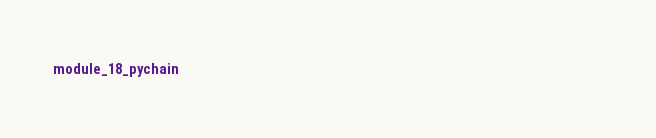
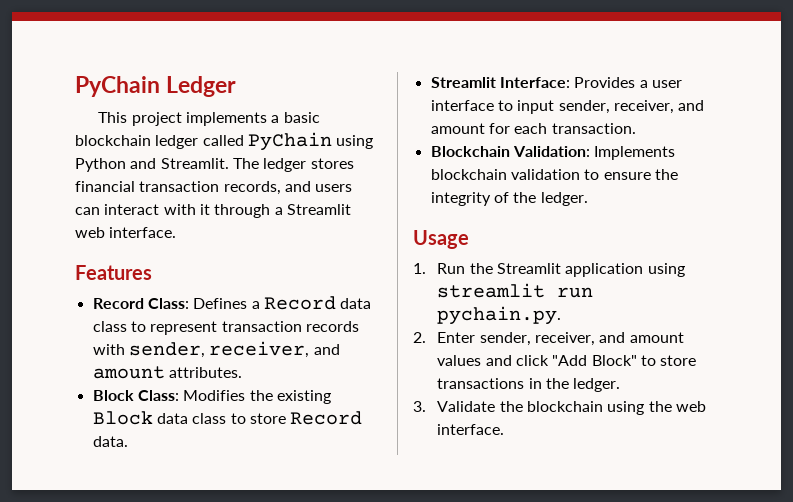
- module_18_pychain
+ PyChain Ledger
+ This project implements a basic blockchain ledger called PyChain using Python and Streamlit. The ledger stores financial transaction records, and users can interact with it through a Streamlit web interface.
+ Features
+ Record Class: Defines a Record data class to represent transaction records with sender, receiver, and amount attributes.
+ Block Class: Modifies the existing Block data class to store Record data.
+ Streamlit Interface: Provides a user interface to input sender, receiver, and amount for each transaction.
+ Blockchain Validation: Implements blockchain validation to ensure the integrity of the ledger.
+ Usage
+ 1. Run the Streamlit application using streamlit run pychain.py.
+ 2. Enter sender, receiver, and amount values and click "Add Block" to store transactions in the ledger.
+ 3. Validate the blockchain using the web interface.

